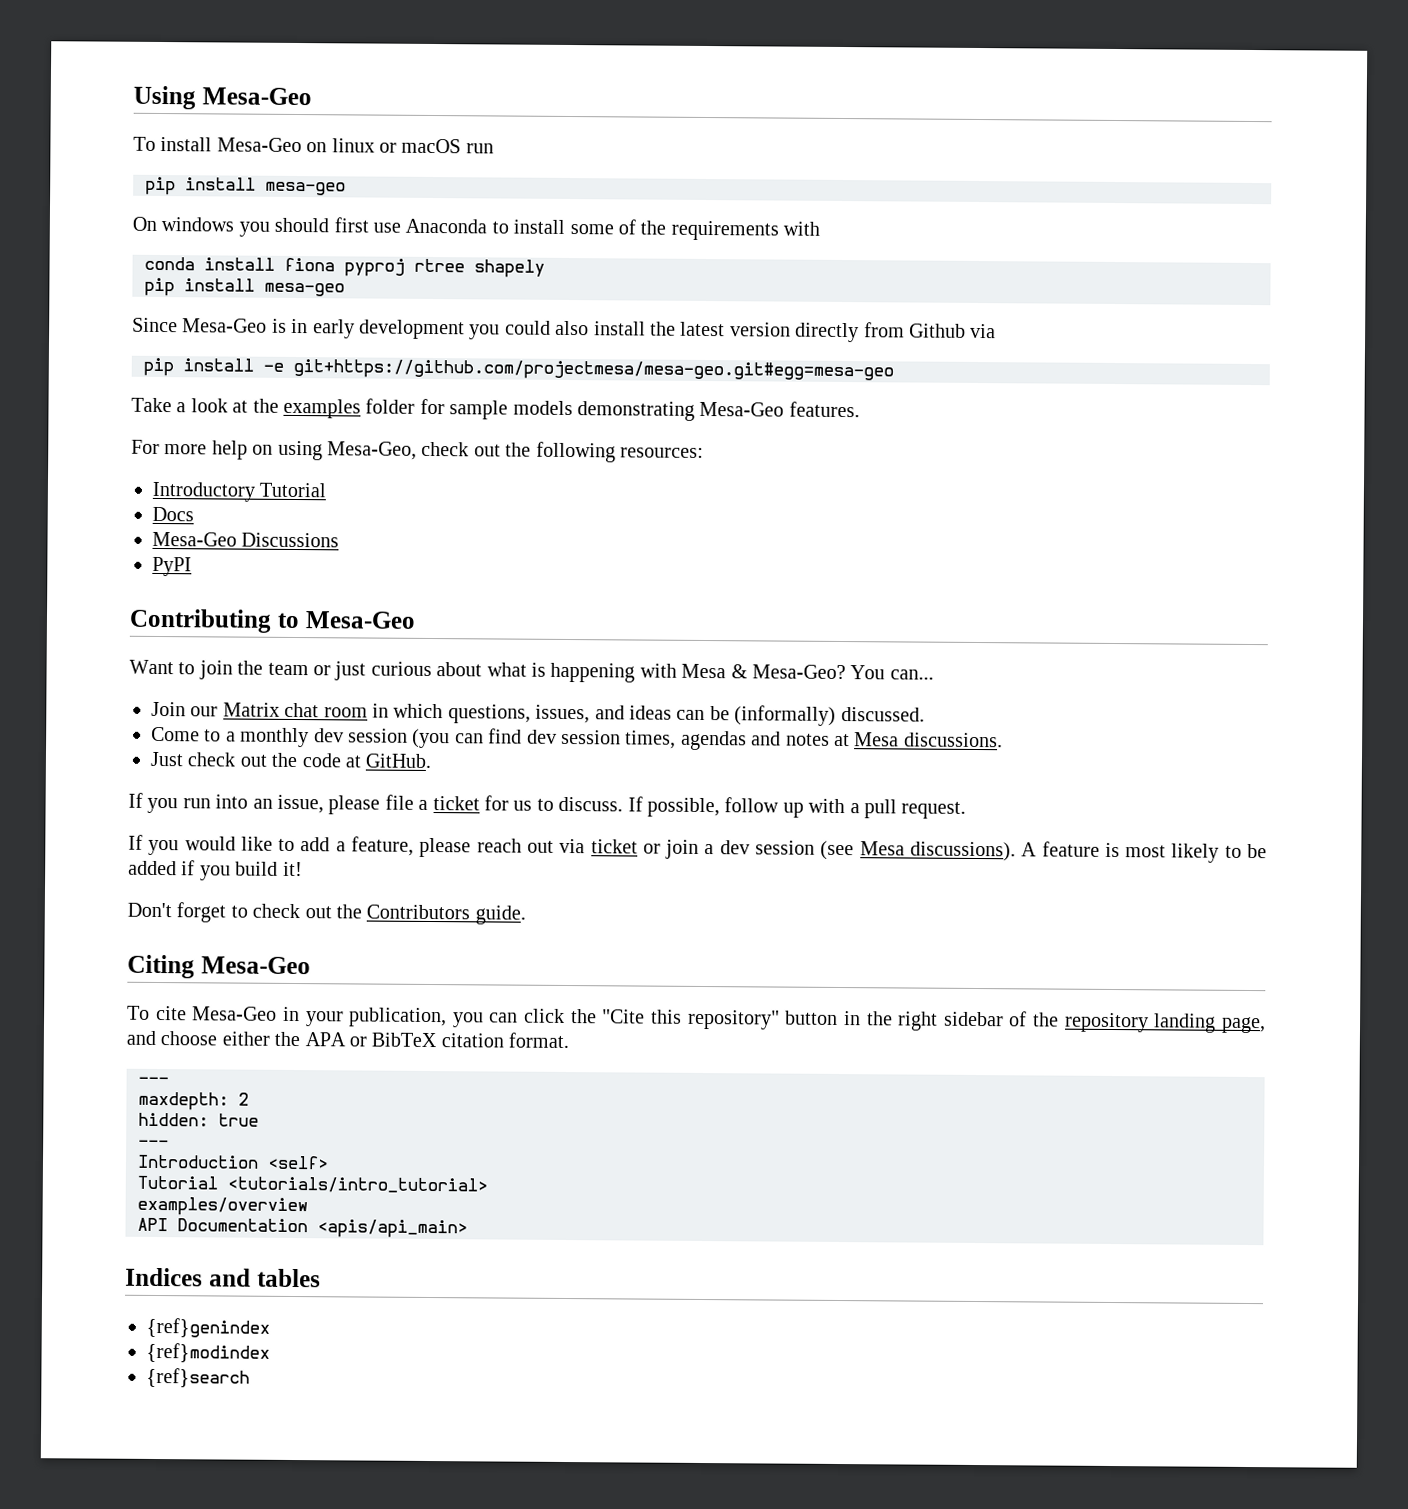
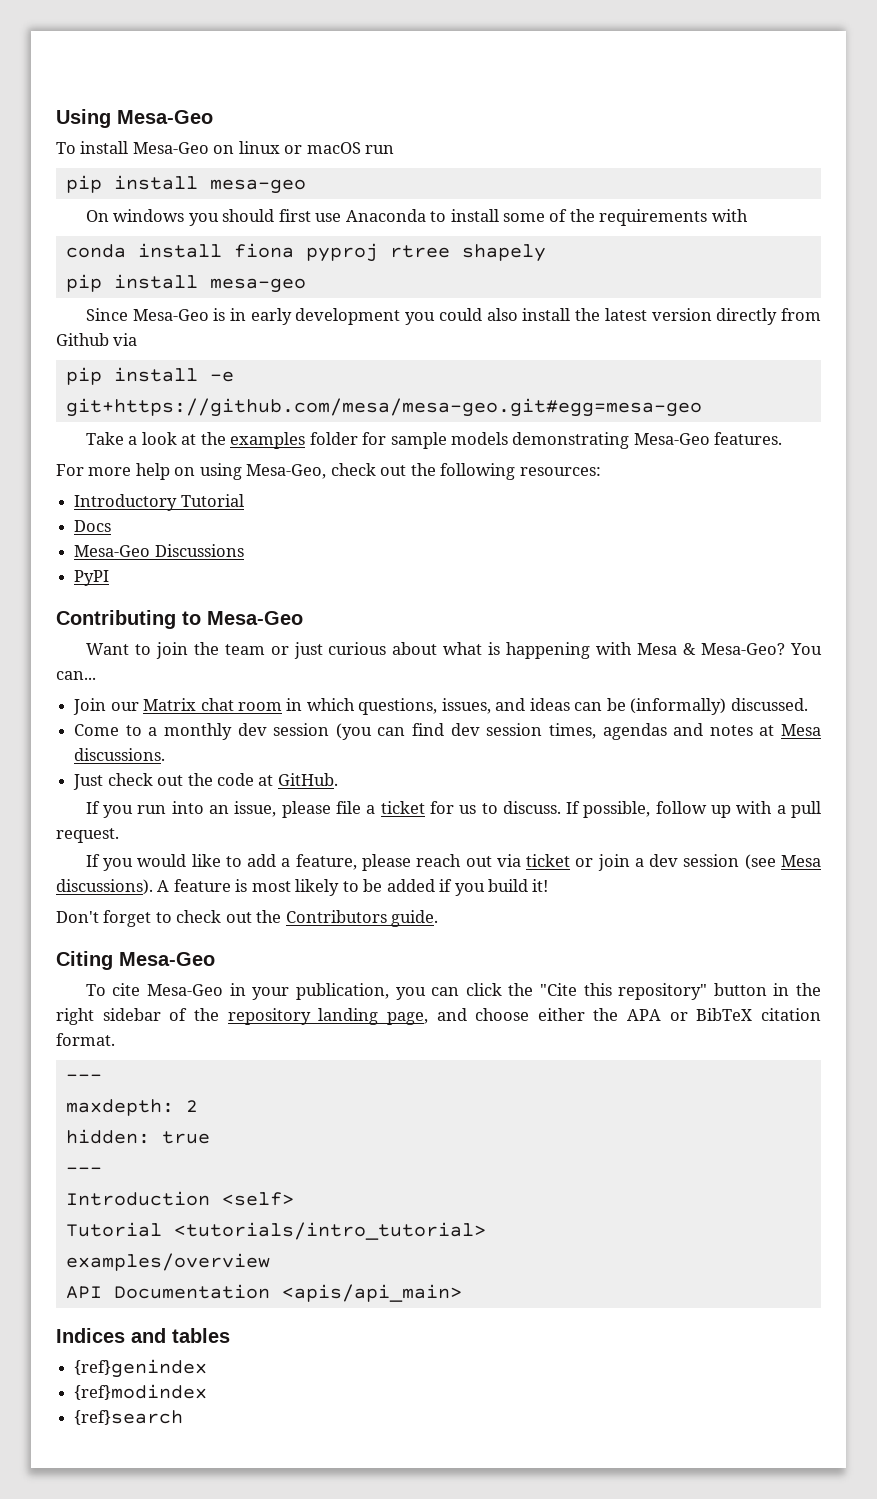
- pip install -e git+https://github.com/projectmesa/mesa-geo.git#egg=mesa-geo
+ pip install -e git+https://github.com/mesa/mesa-geo.git#egg=mesa-geo

